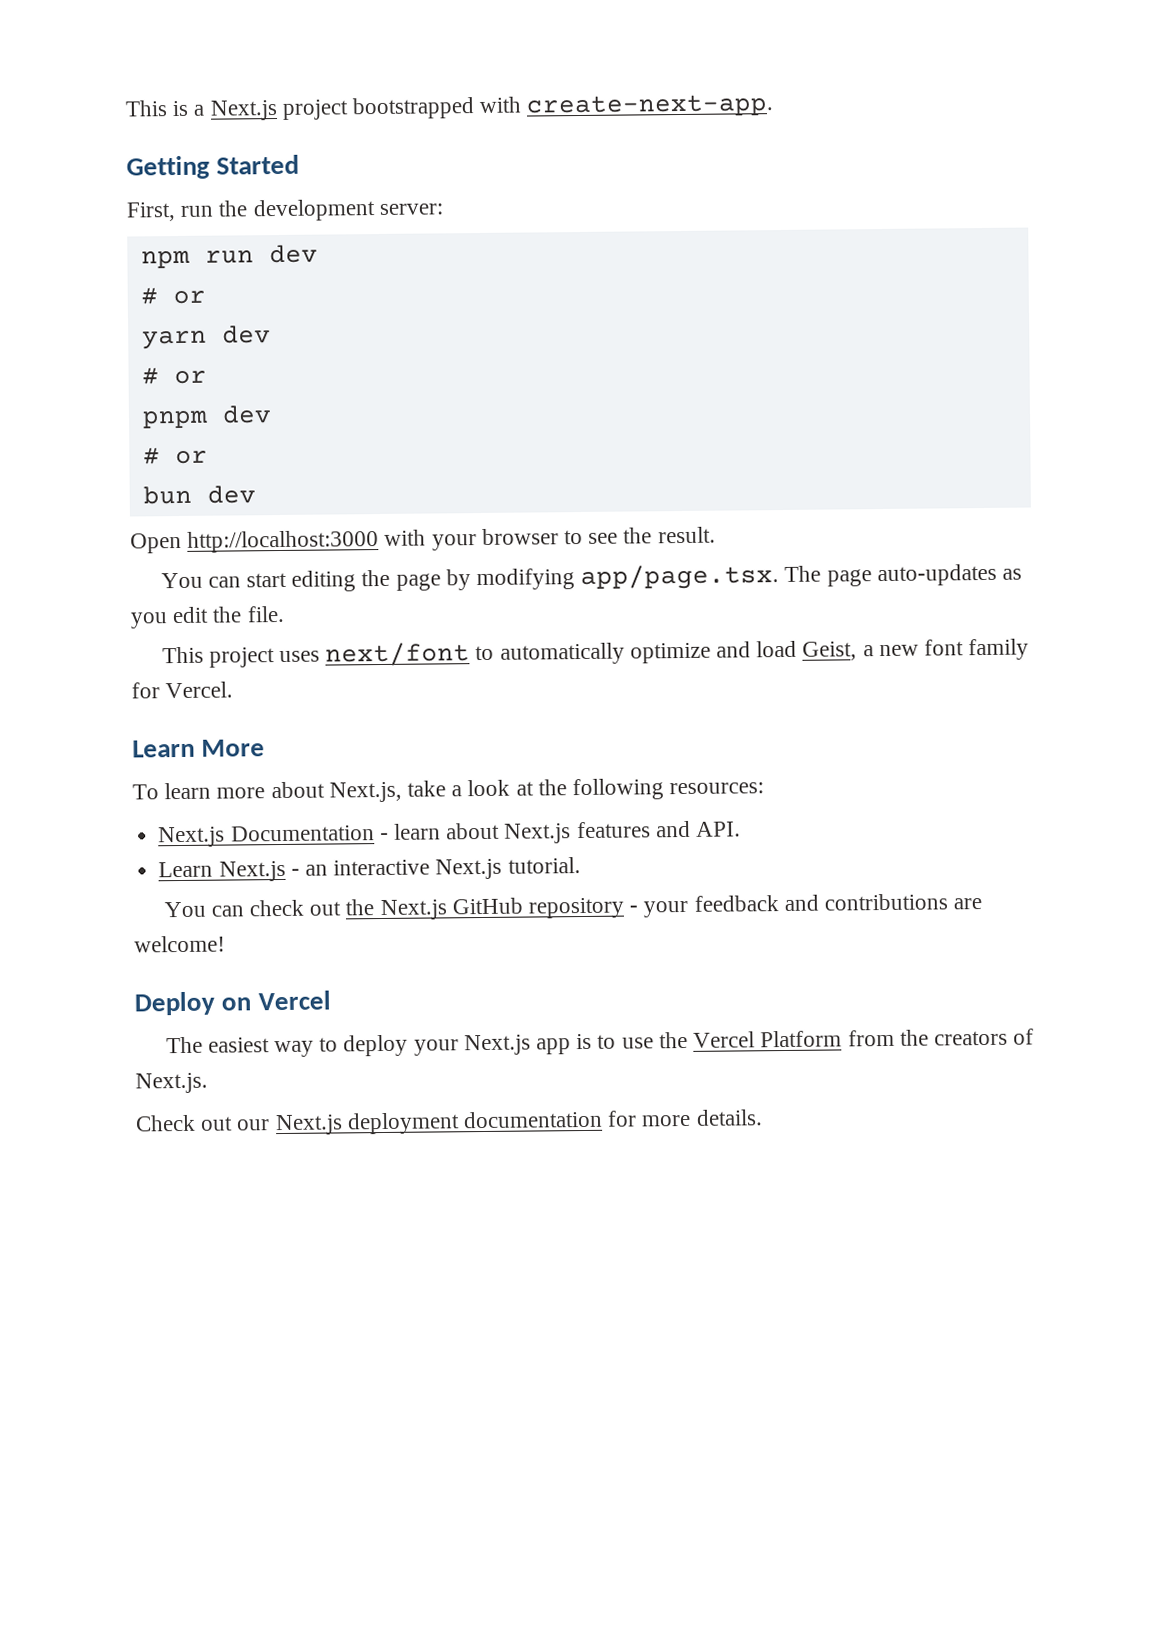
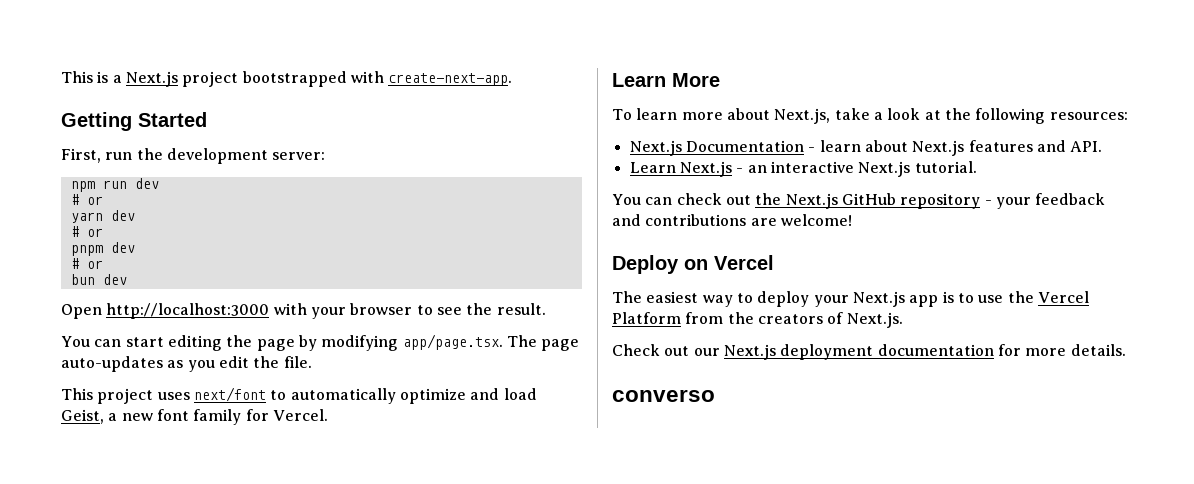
+ converso

